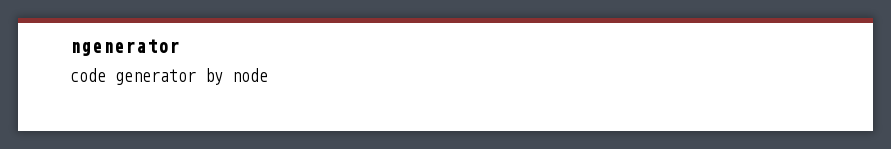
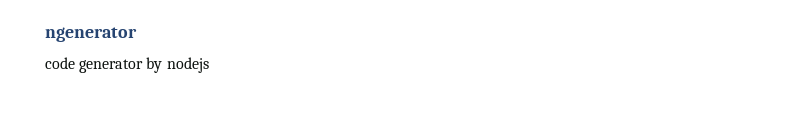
- code generator by node
+ code generator by nodejs

